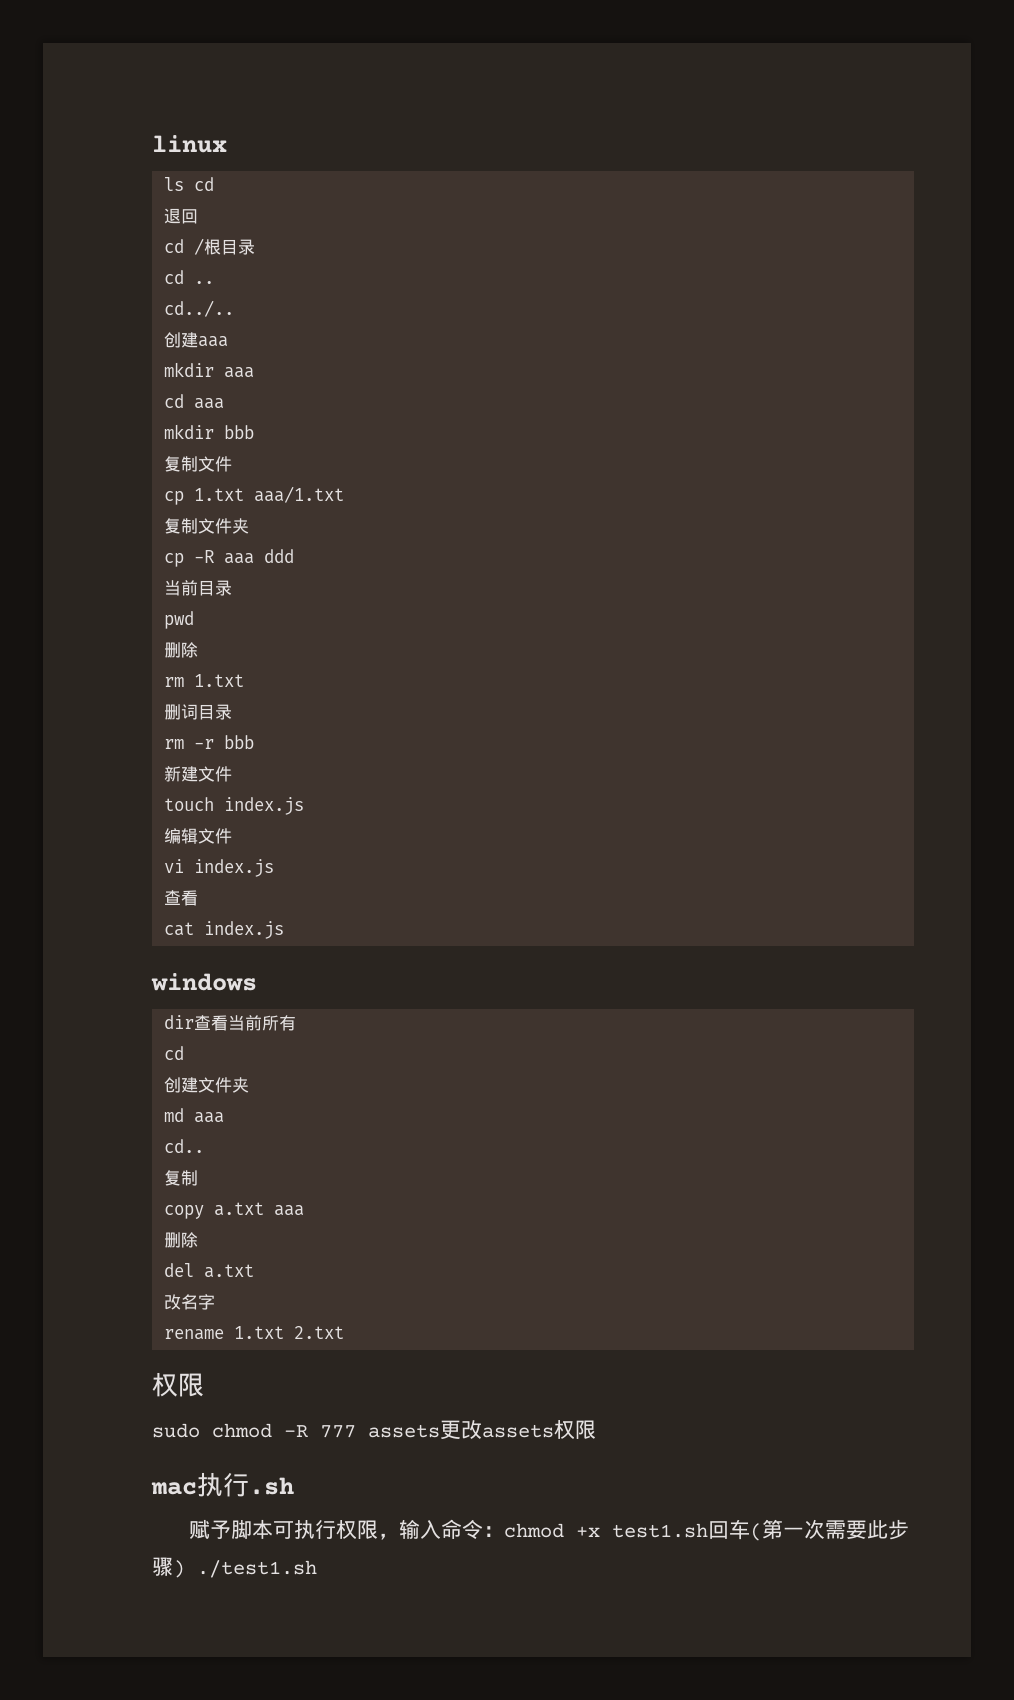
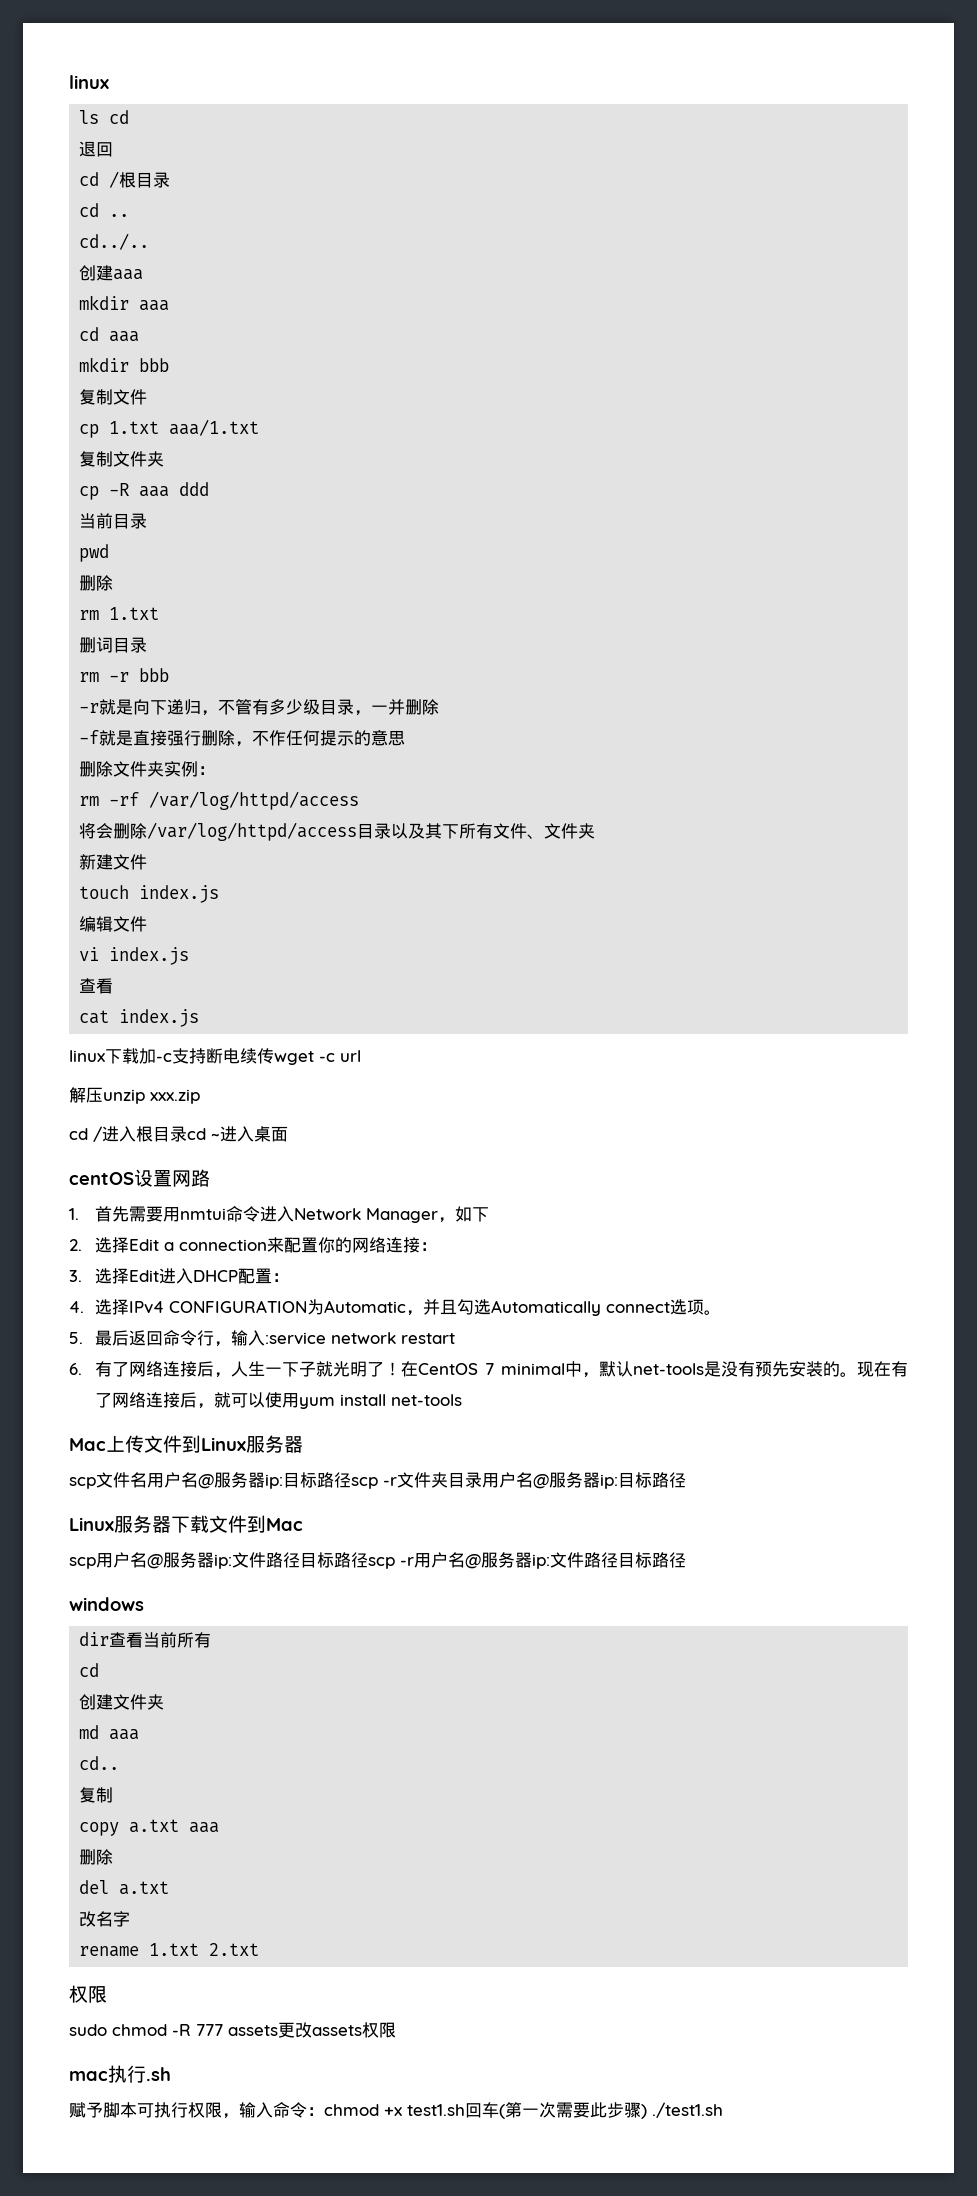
+ -r就是向下递归，不管有多少级目录，一并删除
+ -f就是直接强行删除，不作任何提示的意思
+ 删除文件夹实例：
+ rm -rf /var/log/httpd/access
+ 将会删除/var/log/httpd/access目录以及其下所有文件、文件夹
+ linux下载加-c支持断电续传wget -c url
+ 解压unzip xxx.zip
+ cd /进入根目录cd ~进入桌面
+ centOS设置网路
+ 1.首先需要用nmtui命令进入Network Manager，如下
+ 2.选择Edit a connection来配置你的网络连接：
+ 3.选择Edit进入DHCP配置：
+ 4.选择IPv4 CONFIGURATION为Automatic，并且勾选Automatically connect选项。
+ 5.最后返回命令行，输入:service network restart
+ 6.有了网络连接后，人生一下子就光明了！在CentOS 7 minimal中，默认net-tools是没有预先安装的。现在有了网络连接后，就可以使用yum install net-tools
+ Mac上传文件到Linux服务器
+ scp文件名用户名@服务器ip:目标路径scp -r文件夹目录用户名@服务器ip:目标路径
+ Linux服务器下载文件到Mac
+ scp用户名@服务器ip:文件路径目标路径scp -r用户名@服务器ip:文件路径目标路径

